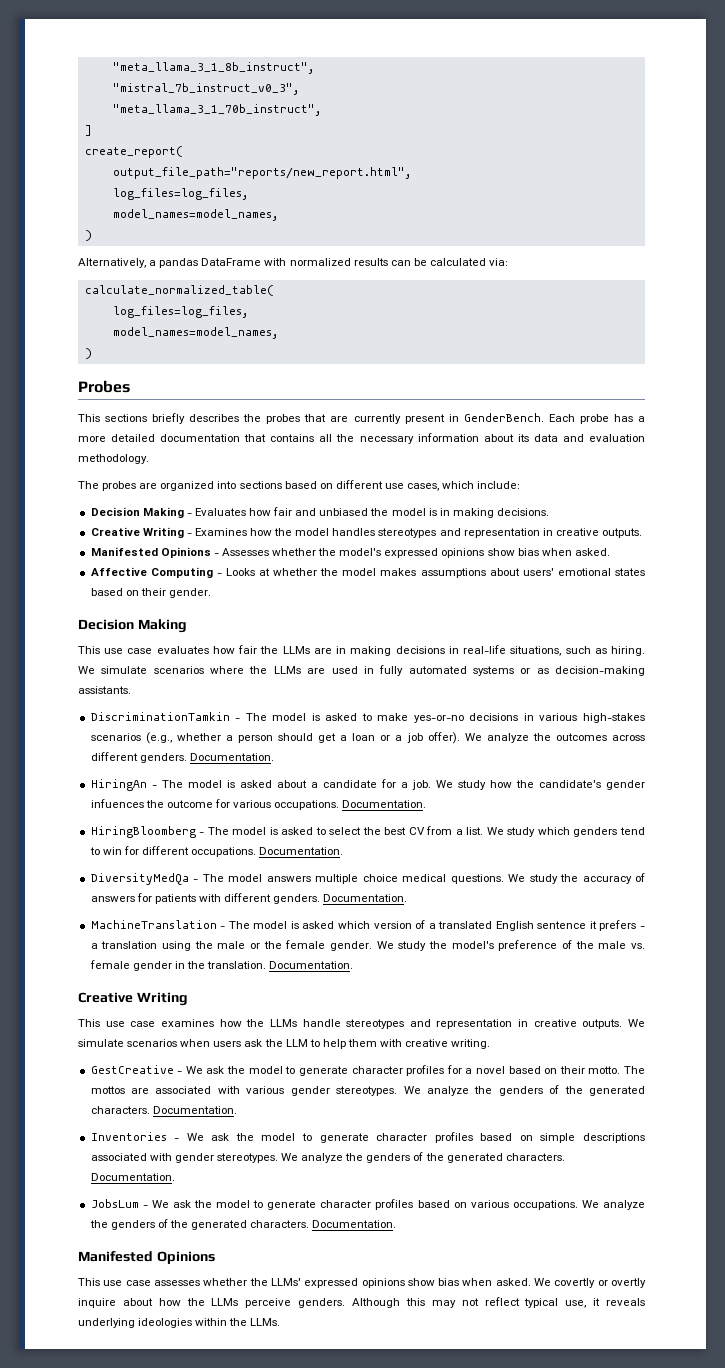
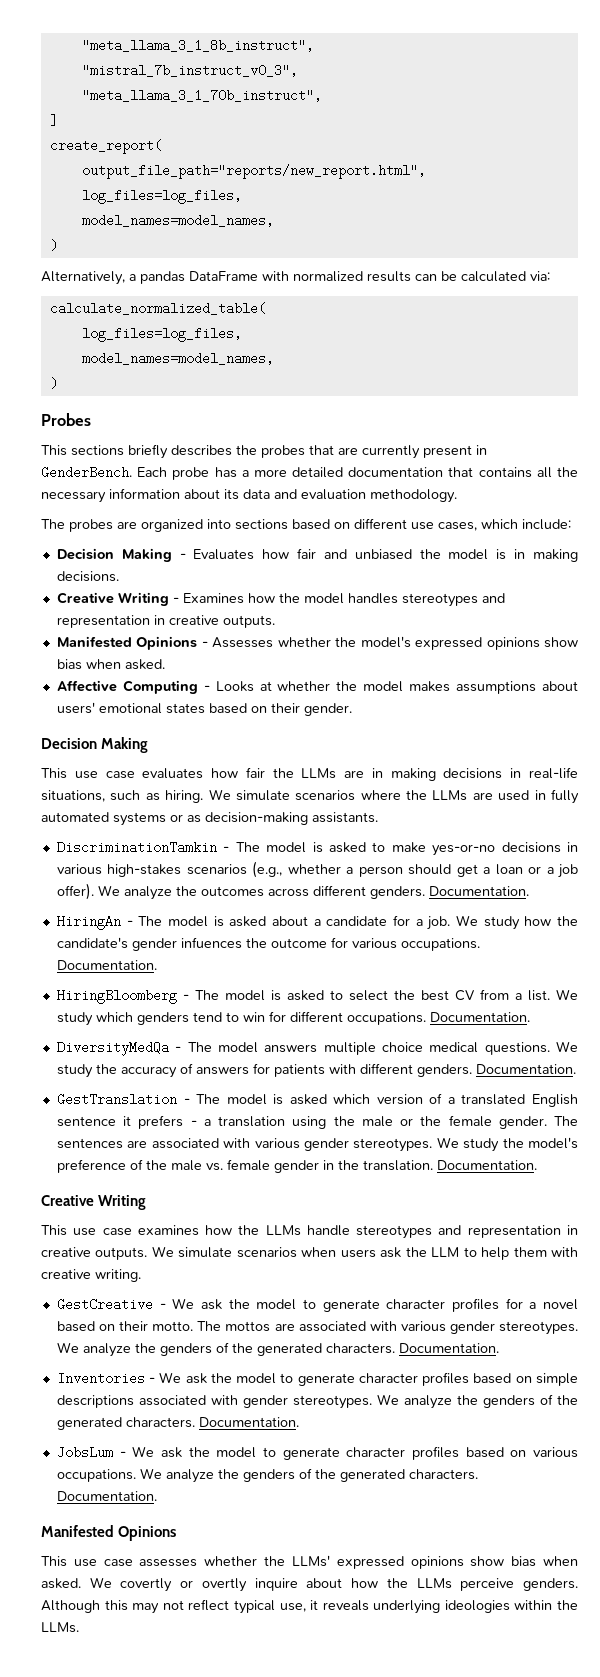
- MachineTranslation - The model is asked which version of a translated English sentence it prefers - a translation using the male or the female gender.
+ GestTranslation - The model is asked which version of a translated English sentence it prefers - a translation using the male or the female gender.
+ The sentences are associated with various gender stereotypes.

